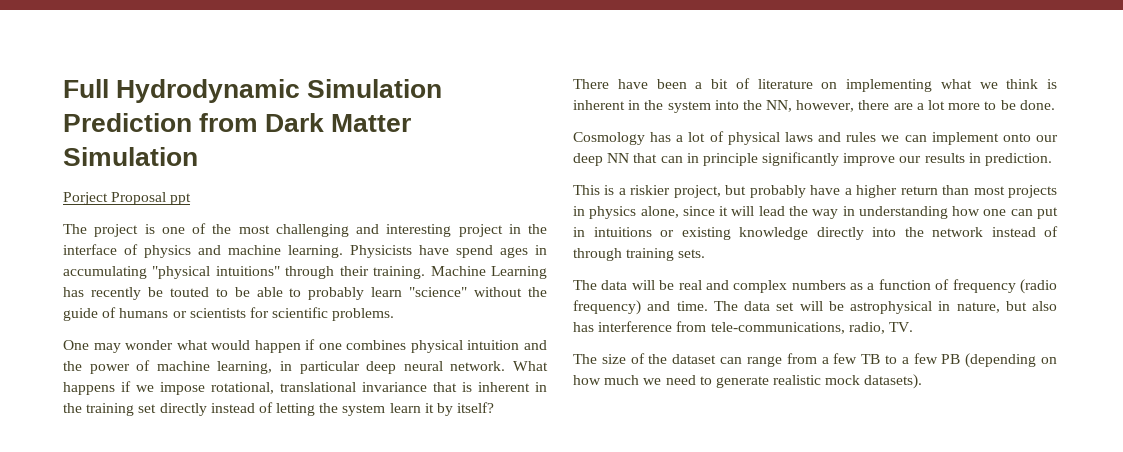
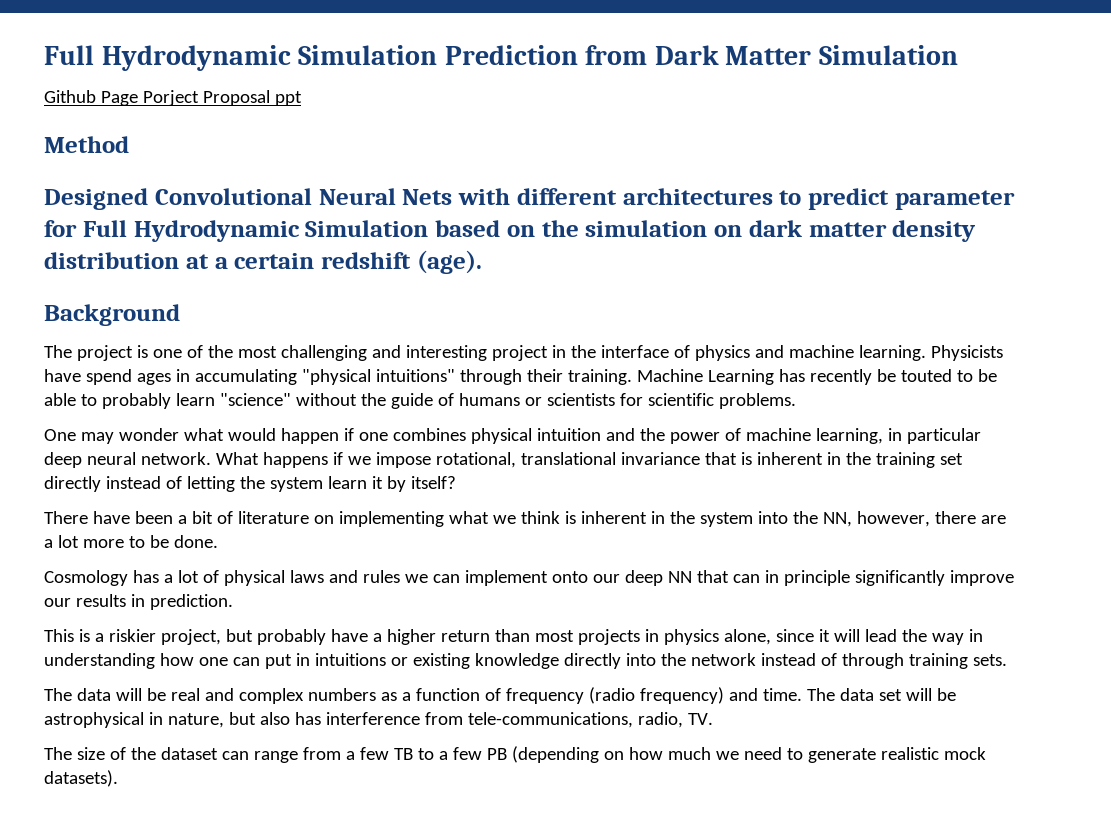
- Porject Proposal ppt
+ Github Page Porject Proposal ppt
+ Method
+ Designed Convolutional Neural Nets with different architectures to predict parameter for Full Hydrodynamic Simulation based on the simulation on dark matter density distribution at a certain redshift (age).
+ Background

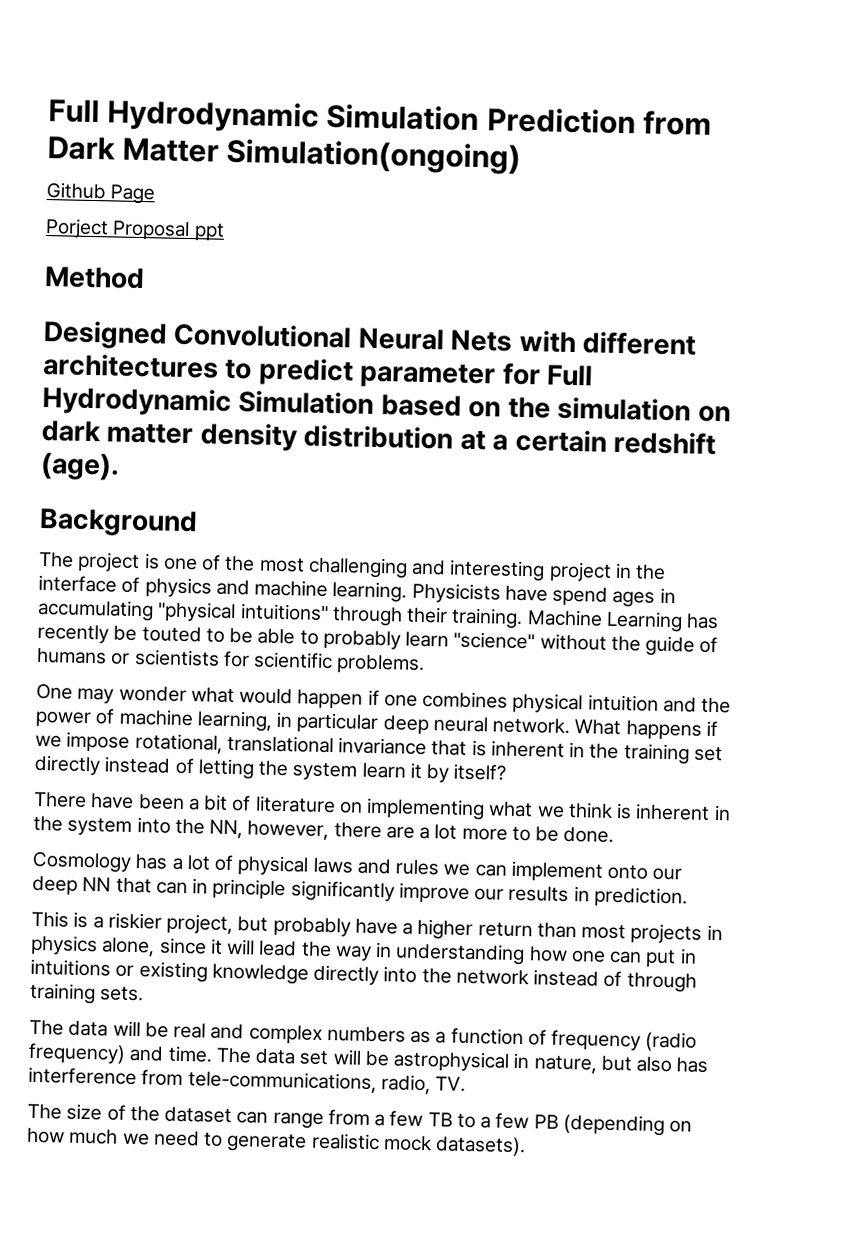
- Full Hydrodynamic Simulation Prediction from Dark Matter Simulation
+ Full Hydrodynamic Simulation Prediction from Dark Matter Simulation(ongoing)
- Github Page Porject Proposal ppt
+ Github Page
+ Porject Proposal ppt

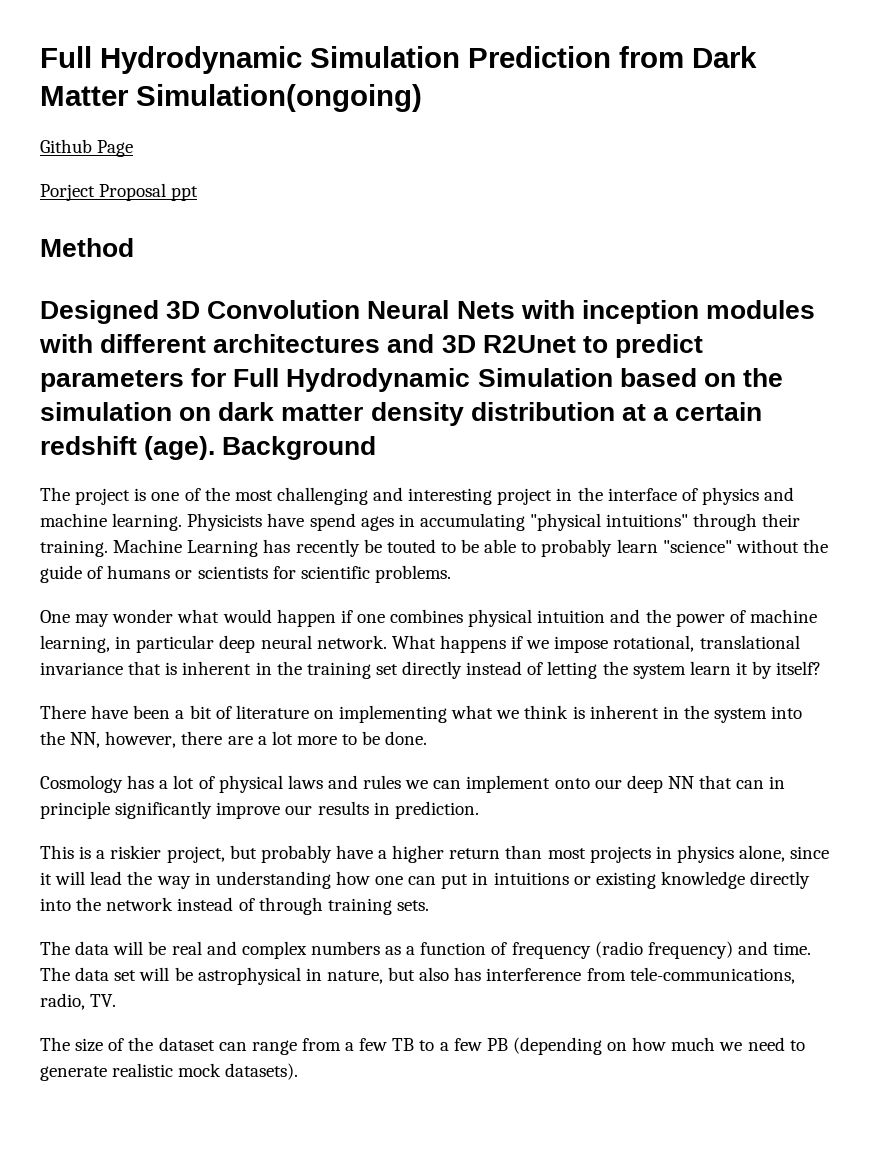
- Designed Convolutional Neural Nets with different architectures to predict parameter for Full Hydrodynamic Simulation based on the simulation on dark matter density distribution at a certain redshift (age).
- Background
+ Designed 3D Convolution Neural Nets with inception modules with different architectures and 3D R2Unet to predict parameters for Full Hydrodynamic Simulation based on the simulation on dark matter density distribution at a certain redshift (age). Background

